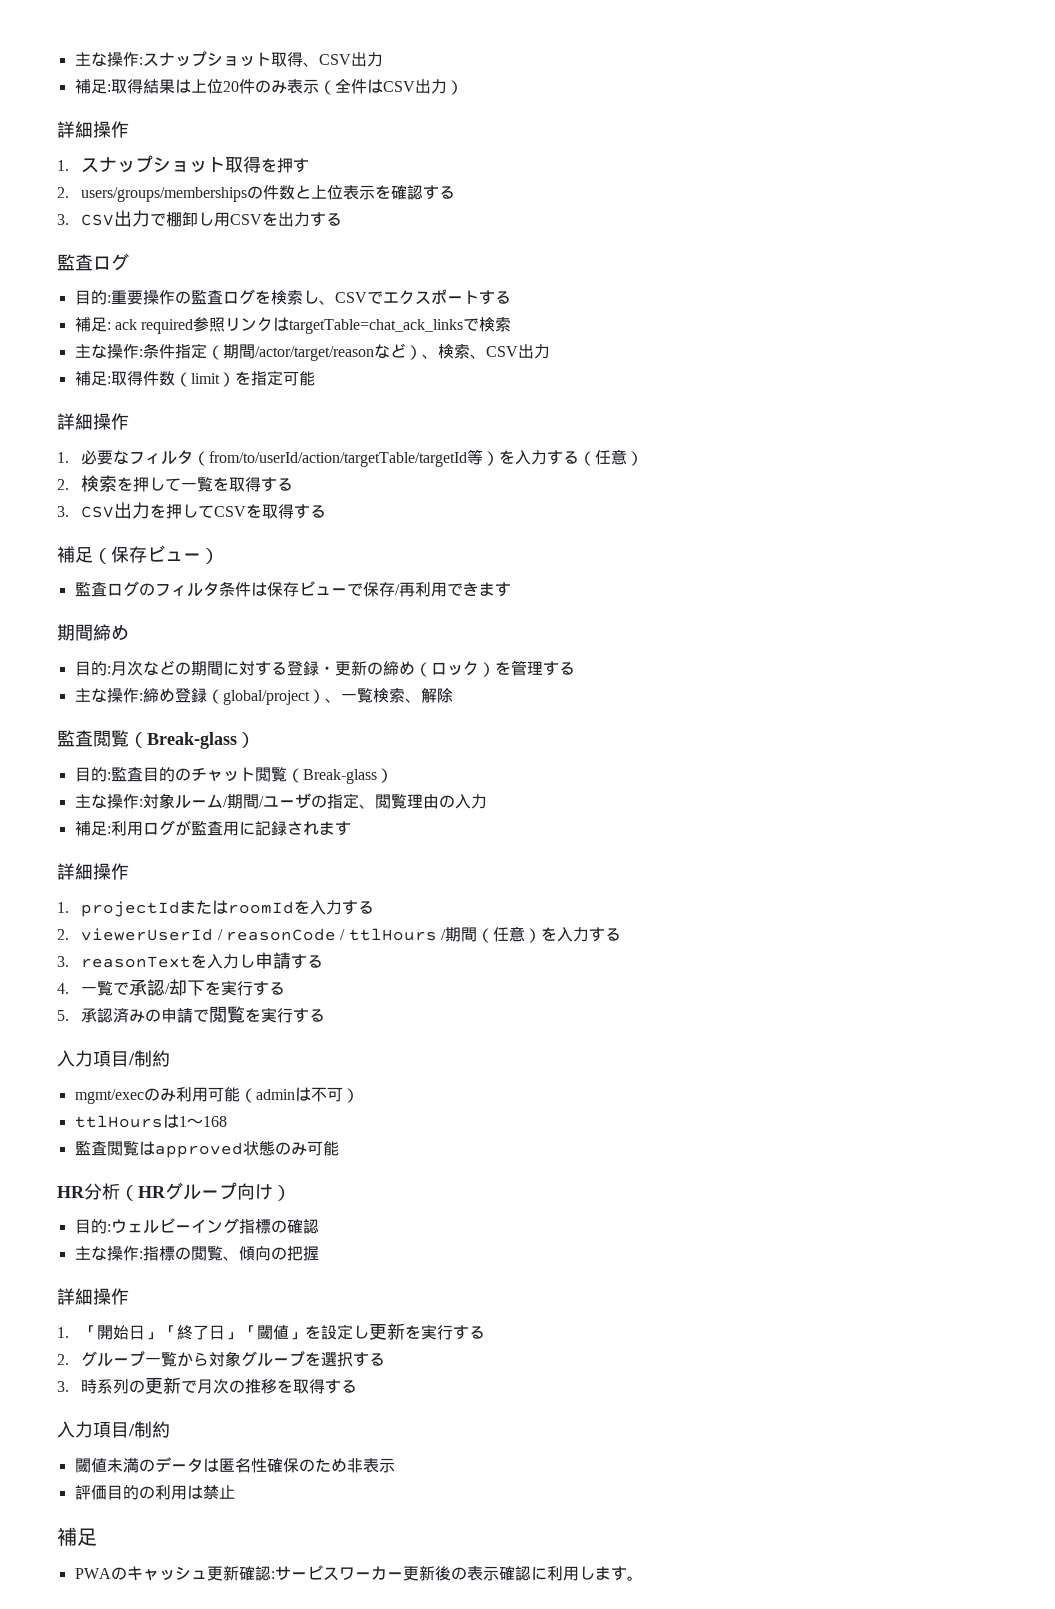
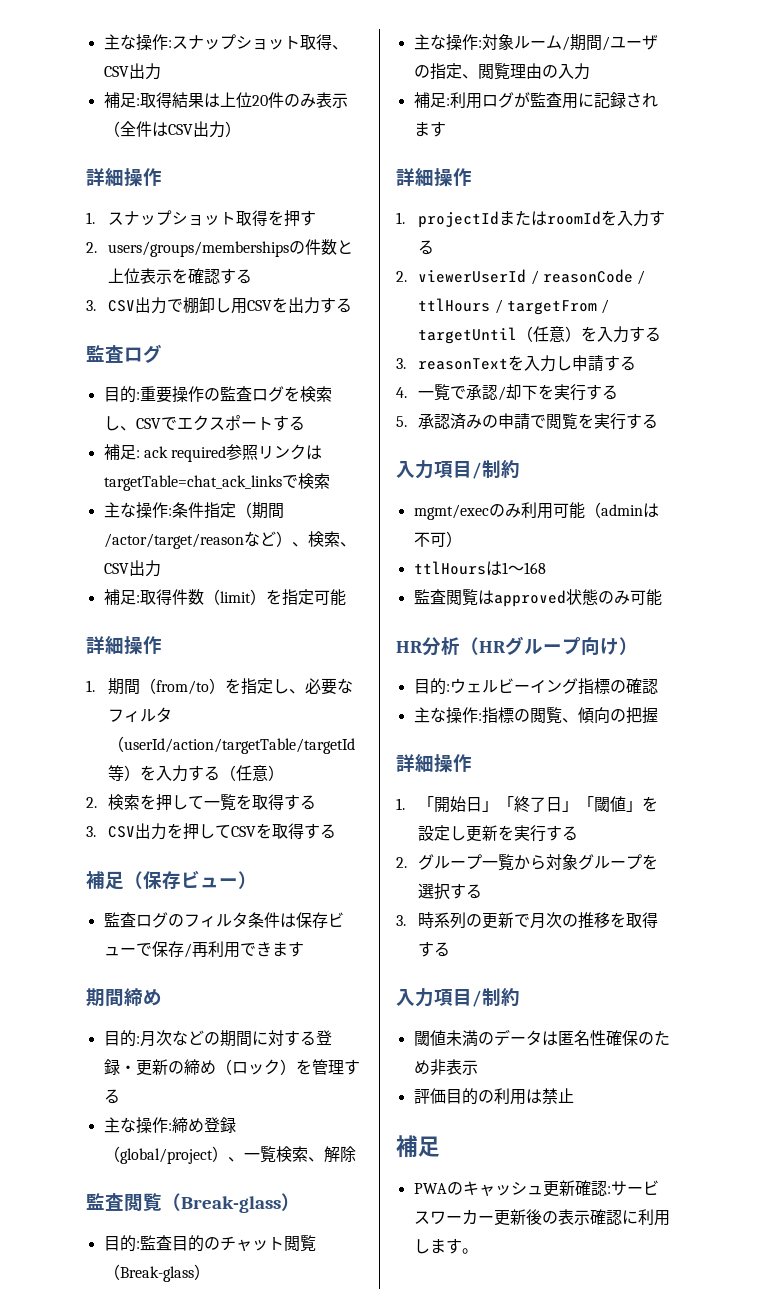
- 1.必要なフィルタ（from/to/userId/action/targetTable/targetId等）を入力する（任意）
+ 1.期間（from/to）を指定し、必要なフィルタ（userId/action/targetTable/targetId等）を入力する（任意）
- 2. viewerUserId / reasonCode / ttlHours /期間（任意）を入力する
+ 2. viewerUserId / reasonCode / ttlHours / targetFrom / targetUntil（任意）を入力する

